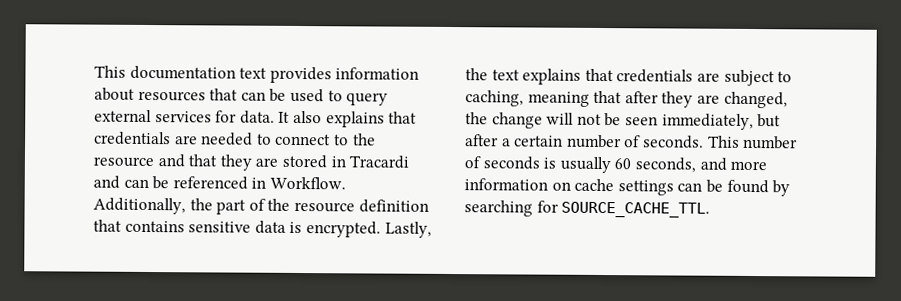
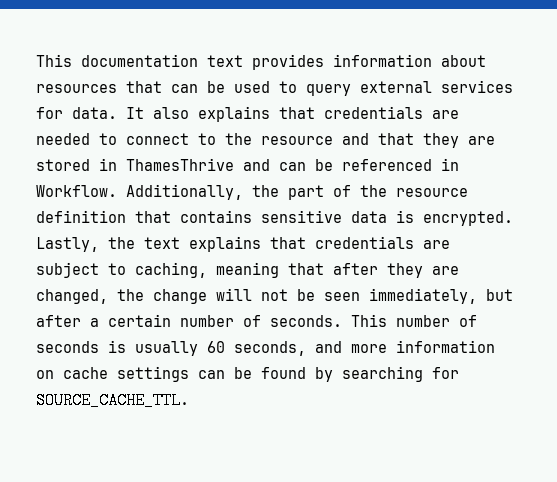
- It also explains that credentials are needed to connect to the resource and that they are stored in Tracardi and can be referenced in Workflow.
+ It also explains that credentials are needed to connect to the resource and that they are stored in ThamesThrive and can be referenced in Workflow.

